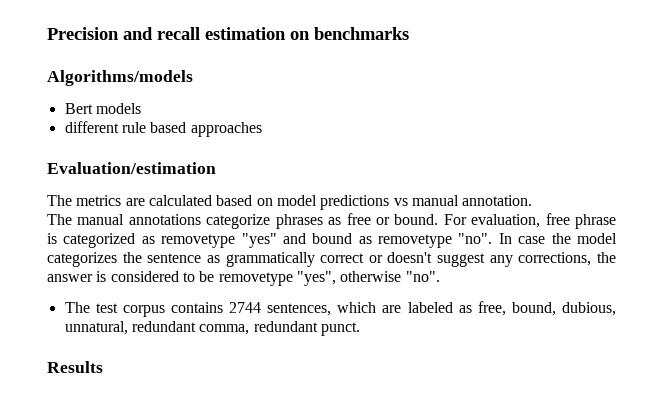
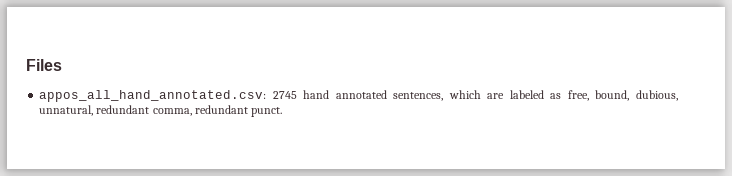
- Precision and recall estimation on benchmarks
- Algorithms/models
- Bert models
- different rule based approaches
- Evaluation/estimation
- The metrics are calculated based on model predictions vs manual annotation.
- The manual annotations categorize phrases as free or bound. For evaluation, free phrase is categorized as removetype "yes" and bound as removetype "no". In case the model categorizes the sentence as grammatically correct or doesn't suggest any corrections, the answer is considered to be removetype "yes", otherwise "no".
- The test corpus contains 2744 sentences, which are labeled as free, bound, dubious, unnatural, redundant comma, redundant punct.
+ Files
+ appos_all_hand_annotated.csv: 2745 hand annotated sentences, which are labeled as free, bound, dubious, unnatural, redundant comma, redundant punct.
- Results

